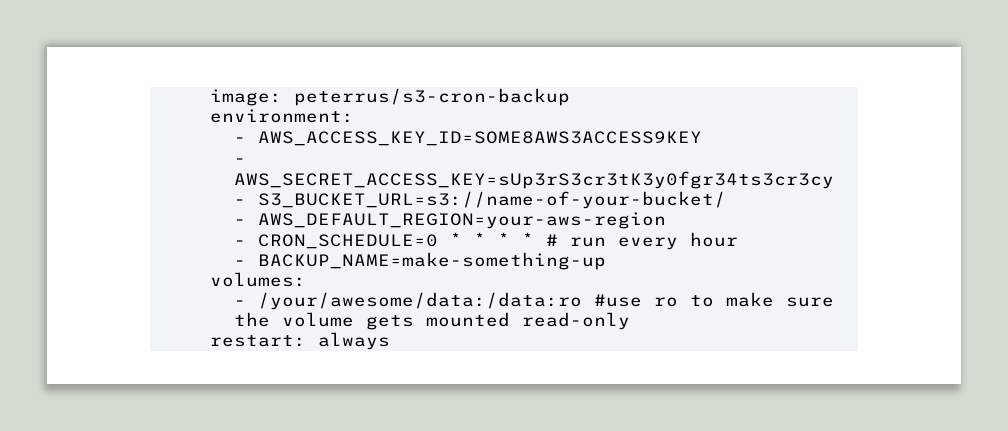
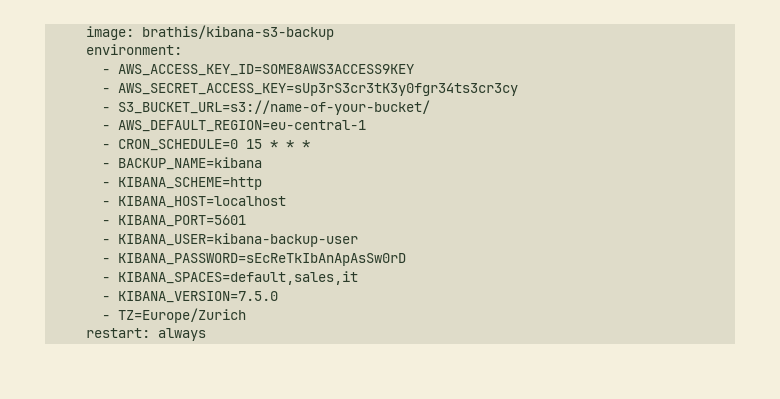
- image: peterrus/s3-cron-backup
+ image: brathis/kibana-s3-backup
- - AWS_DEFAULT_REGION=your-aws-region
+ - AWS_DEFAULT_REGION=eu-central-1
- - CRON_SCHEDULE=0 * * * * # run every hour
- - BACKUP_NAME=make-something-up
- volumes:
- - /your/awesome/data:/data:ro #use ro to make sure the volume gets mounted read-only
+ - CRON_SCHEDULE=0 15 * * *
+ - BACKUP_NAME=kibana
+ - KIBANA_SCHEME=http
+ - KIBANA_HOST=localhost
+ - KIBANA_PORT=5601
+ - KIBANA_USER=kibana-backup-user
+ - KIBANA_PASSWORD=sEcReTkIbAnApAsSw0rD
+ - KIBANA_SPACES=default,sales,it
+ - KIBANA_VERSION=7.5.0
+ - TZ=Europe/Zurich

